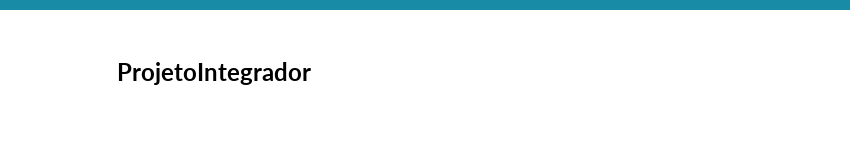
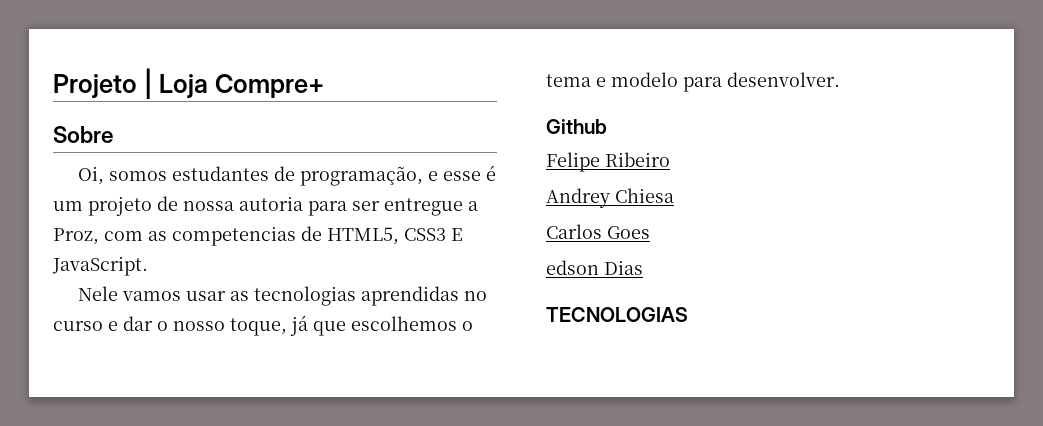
- ProjetoIntegrador
+ Projeto | Loja Compre+
+ Sobre
+ Oi, somos estudantes de programação, e esse é um projeto de nossa autoria para ser entregue a Proz, com as competencias de HTML5, CSS3 E JavaScript.
+ Nele vamos usar as tecnologias aprendidas no curso e dar o nosso toque, já que escolhemos o tema e modelo para desenvolver.
+ Github
+ Felipe Ribeiro
+ Andrey Chiesa
+ Carlos Goes
+ edson Dias
+ TECNOLOGIAS

